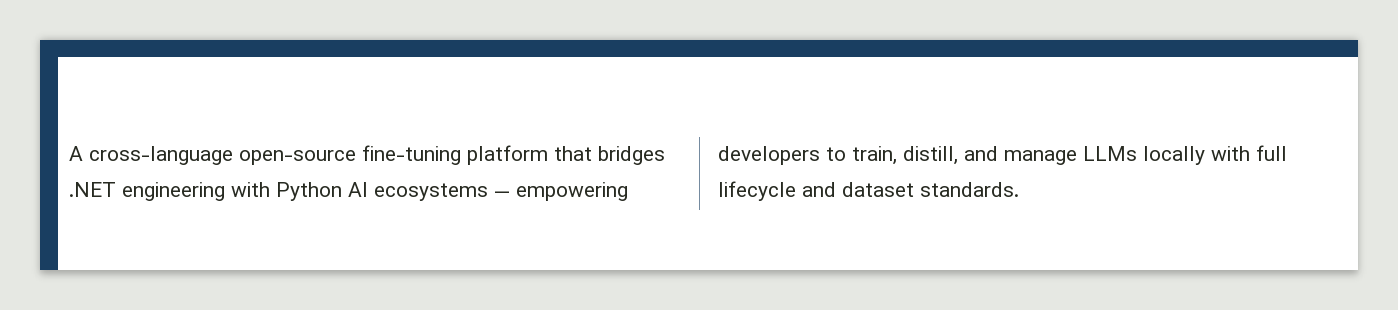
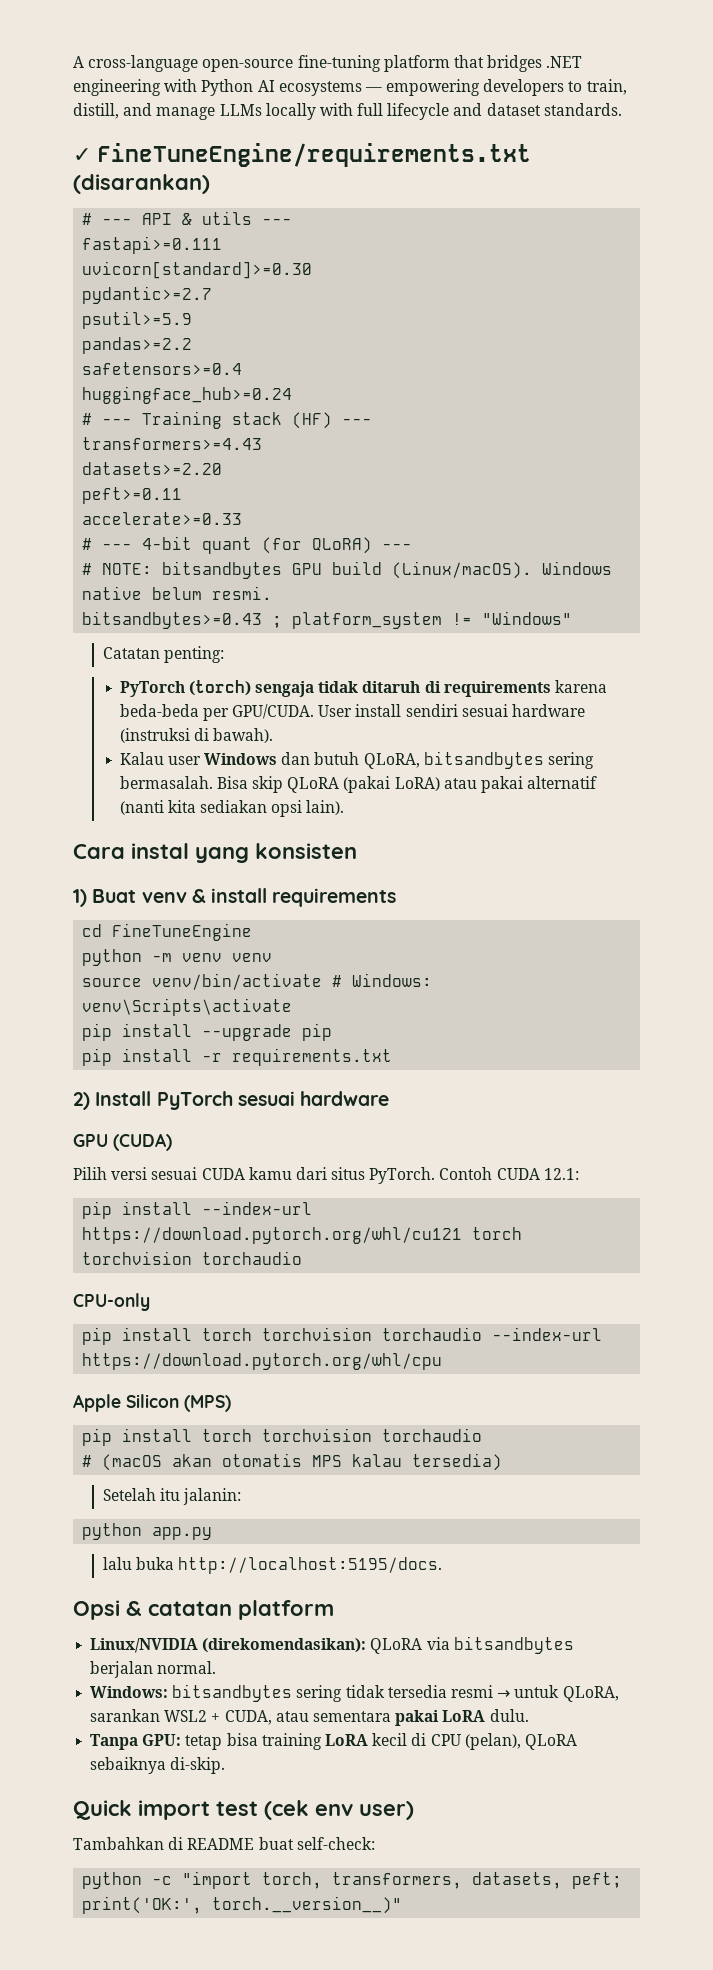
+ ✓ FineTuneEngine/requirements.txt (disarankan)
+ # --- API & utils ---
+ fastapi>=0.111
+ uvicorn[standard]>=0.30
+ pydantic>=2.7
+ psutil>=5.9
+ pandas>=2.2
+ safetensors>=0.4
+ huggingface_hub>=0.24
+ # --- Training stack (HF) ---
+ transformers>=4.43
+ datasets>=2.20
+ peft>=0.11
+ accelerate>=0.33
+ # --- 4-bit quant (for QLoRA) ---
+ # NOTE: bitsandbytes GPU build (Linux/macOS). Windows native belum resmi.
+ bitsandbytes>=0.43 ; platform_system != "Windows"
+ Catatan penting:
+ PyTorch (torch) sengaja tidak ditaruh di requirements karena beda-beda per GPU/CUDA. User install sendiri sesuai hardware (instruksi di bawah).
+ Kalau user Windows dan butuh QLoRA, bitsandbytes sering bermasalah. Bisa skip QLoRA (pakai LoRA) atau pakai alternatif (nanti kita sediakan opsi lain).
+ Cara instal yang konsisten
+ 1) Buat venv & install requirements
+ cd FineTuneEngine
+ python -m venv venv
+ source venv/bin/activate # Windows: venv\Scripts\activate
+ pip install --upgrade pip
+ pip install -r requirements.txt
+ 2) Install PyTorch sesuai hardware
+ GPU (CUDA)
+ Pilih versi sesuai CUDA kamu dari situs PyTorch. Contoh CUDA 12.1:
+ pip install --index-url https://download.pytorch.org/whl/cu121 torch torchvision torchaudio
+ CPU-only
+ pip install torch torchvision torchaudio --index-url https://download.pytorch.org/whl/cpu
+ Apple Silicon (MPS)
+ pip install torch torchvision torchaudio
+ # (macOS akan otomatis MPS kalau tersedia)
+ Setelah itu jalanin:
+ python app.py
+ lalu buka http://localhost:5195/docs.
+ Opsi & catatan platform
+ Linux/NVIDIA (direkomendasikan): QLoRA via bitsandbytes berjalan normal.
+ Windows: bitsandbytes sering tidak tersedia resmi → untuk QLoRA, sarankan WSL2 + CUDA, atau sementara pakai LoRA dulu.
+ Tanpa GPU: tetap bisa training LoRA kecil di CPU (pelan), QLoRA sebaiknya di-skip.
+ Quick import test (cek env user)
+ Tambahkan di README buat self-check:
+ python -c "import torch, transformers, datasets, peft; print('OK:', torch.__version__)"

